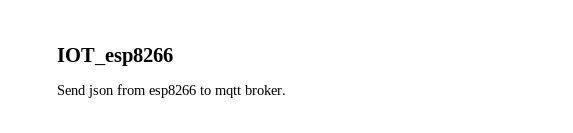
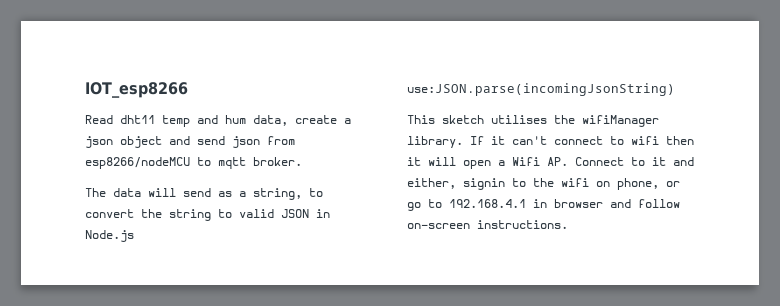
- Send json from esp8266 to mqtt broker.
+ Read dht11 temp and hum data, create a json object and send json from esp8266/nodeMCU to mqtt broker.
+ The data will send as a string, to convert the string to valid JSON in Node.js use:JSON.parse(incomingJsonString)
+ This sketch utilises the wifiManager library. If it can't connect to wifi then it will open a Wifi AP. Connect to it and either, signin to the wifi on phone, or go to 192.168.4.1 in browser and follow on-screen instructions.

